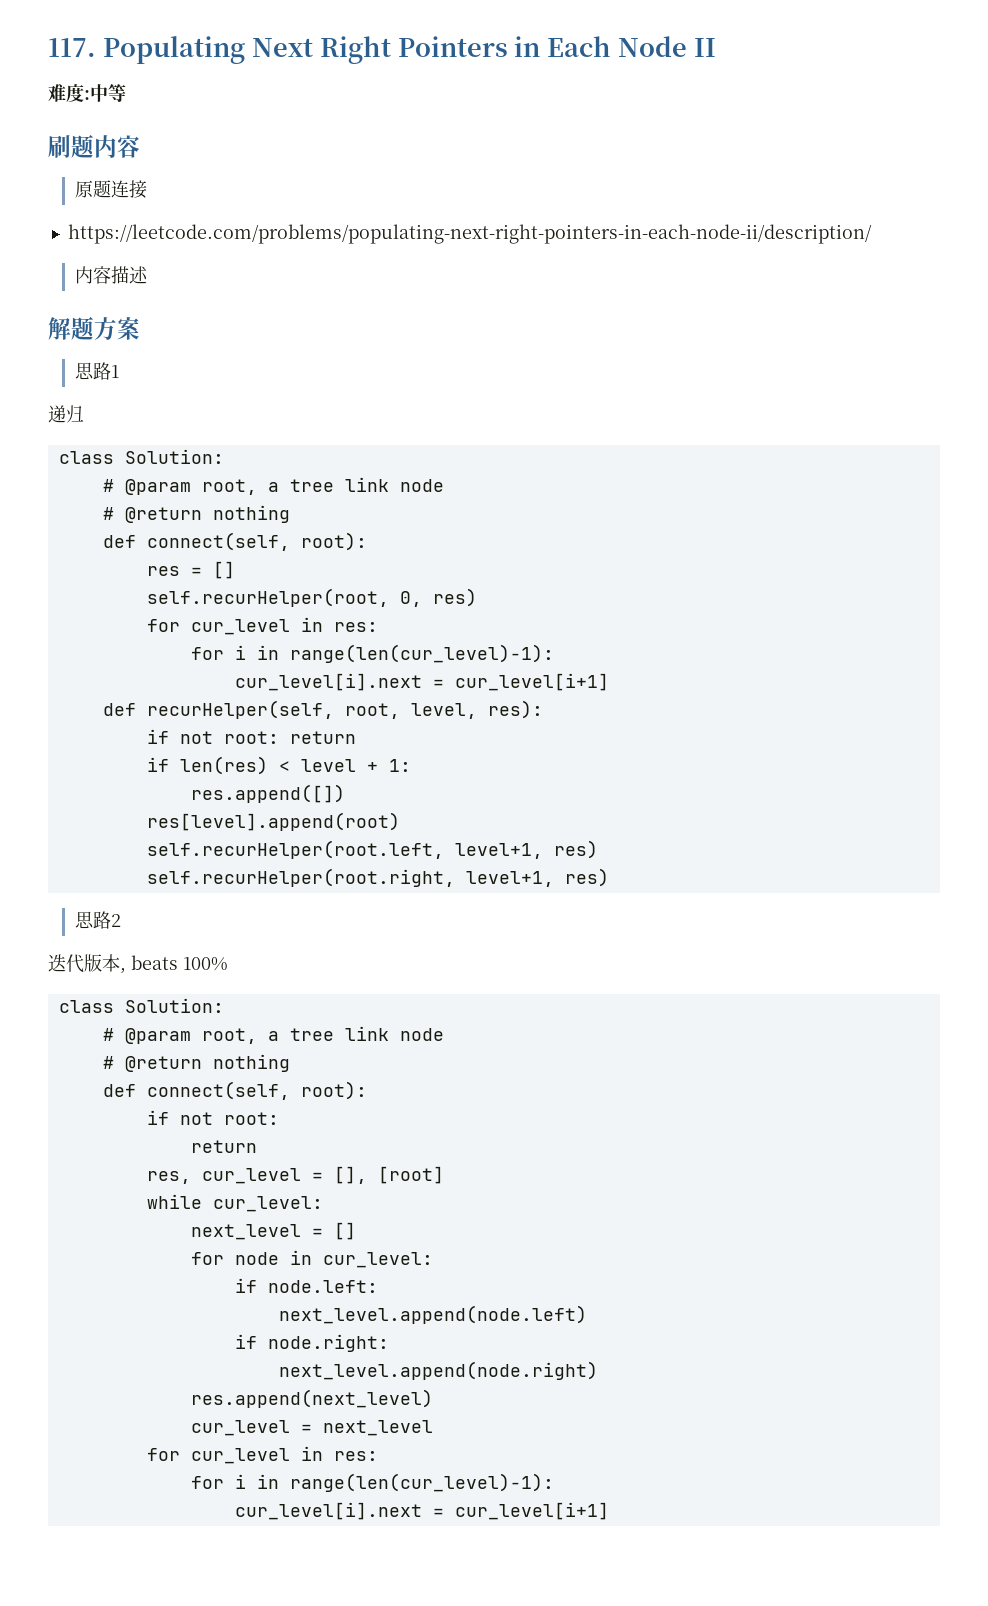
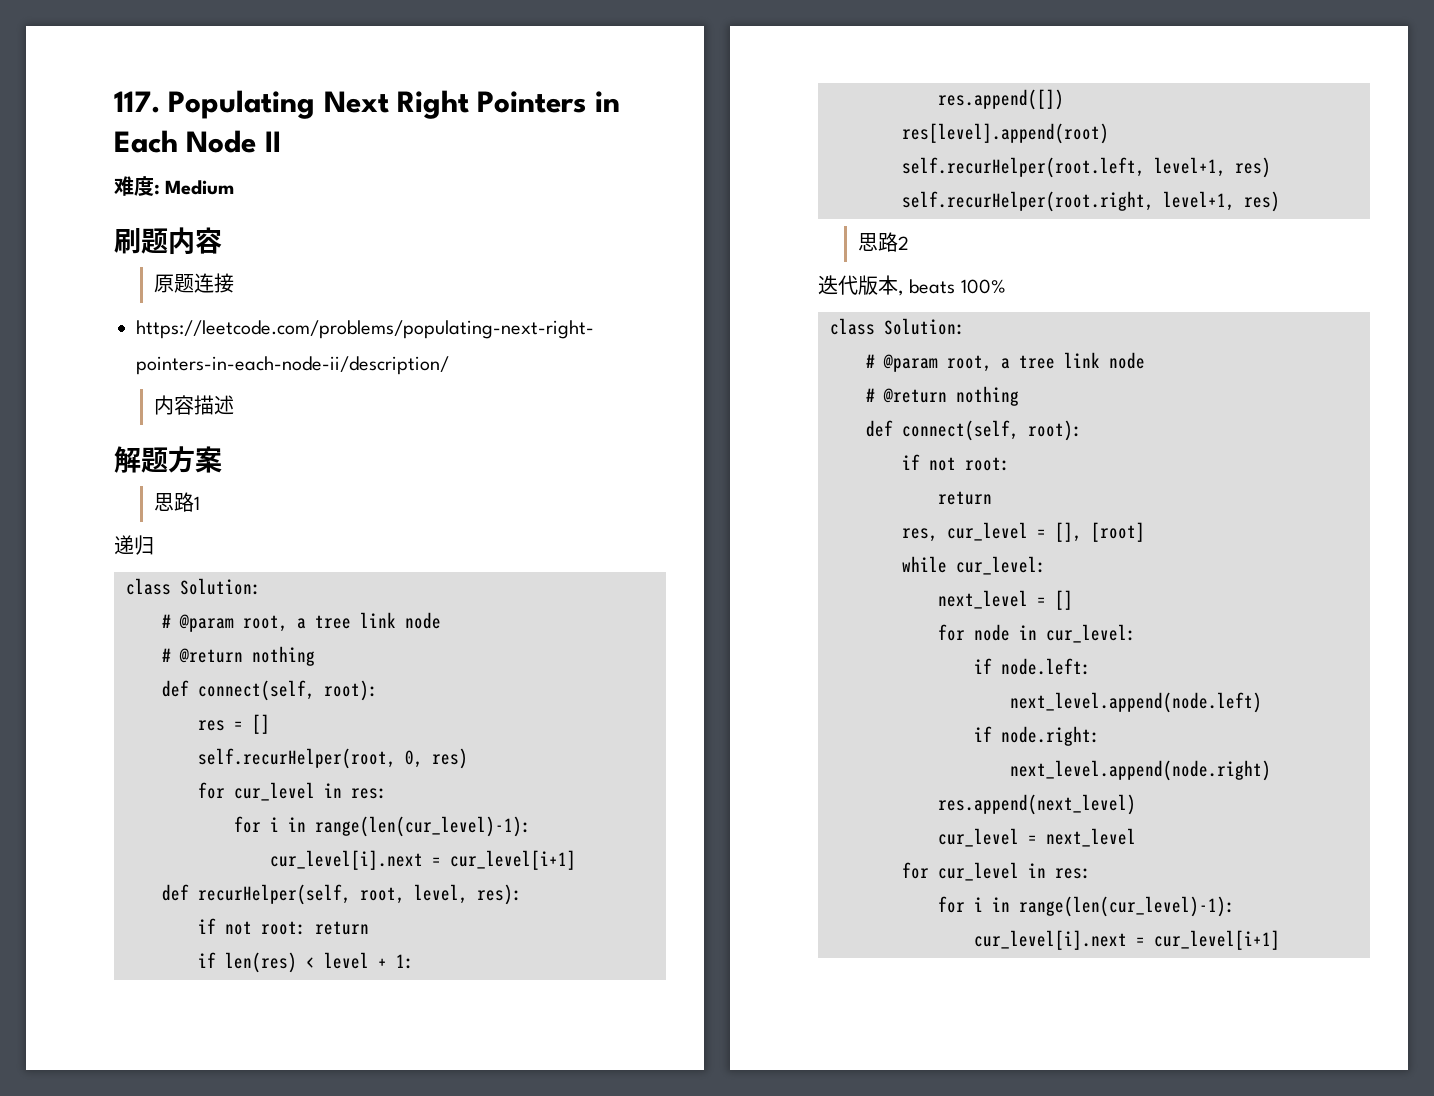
- 难度:中等
+ 难度: Medium

